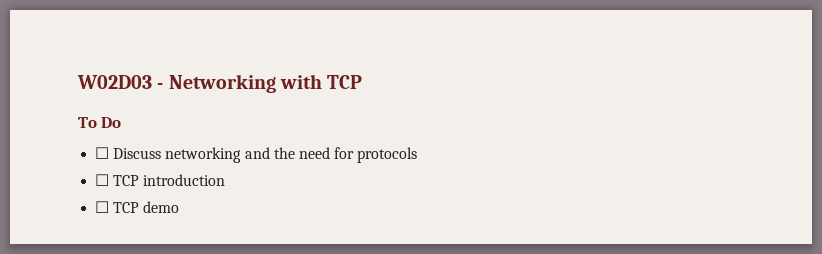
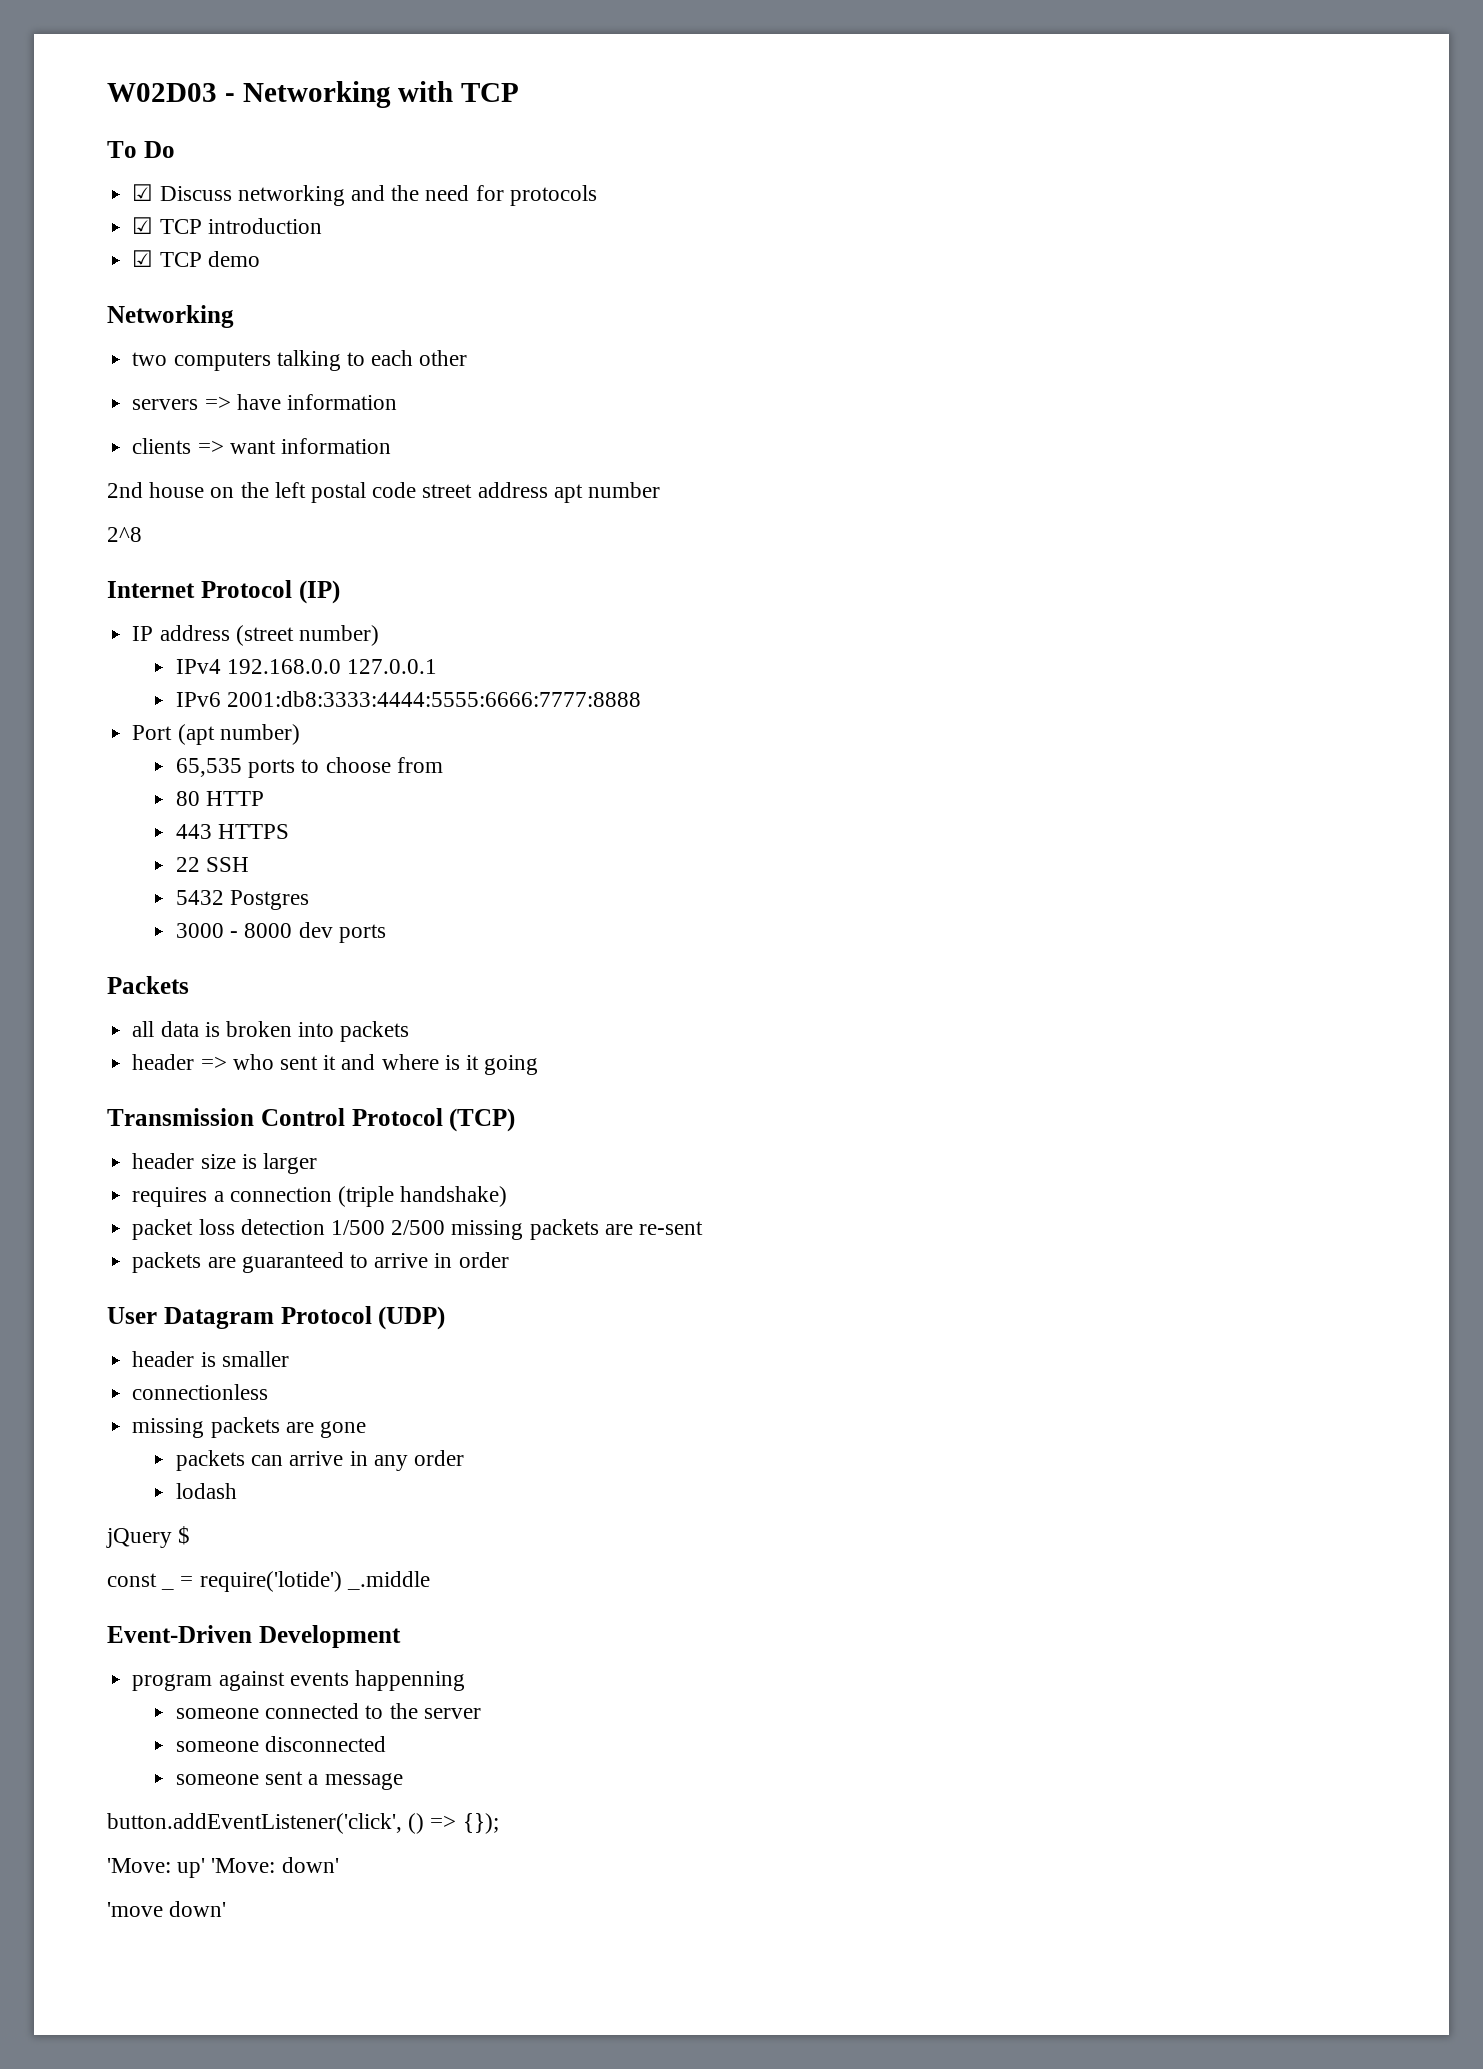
- ☐ Discuss networking and the need for protocols
+ ☑ Discuss networking and the need for protocols
- ☐ TCP introduction
+ ☑ TCP introduction
- ☐ TCP demo
+ ☑ TCP demo
+ Networking
+ two computers talking to each other
+ servers => have information
+ clients => want information
+ 2nd house on the left postal code street address apt number
+ 2^8
+ Internet Protocol (IP)
+ IP address (street number)
+ IPv4 192.168.0.0 127.0.0.1
+ IPv6 2001:db8:3333:4444:5555:6666:7777:8888
+ Port (apt number)
+ 65,535 ports to choose from
+ 80 HTTP
+ 443 HTTPS
+ 22 SSH
+ 5432 Postgres
+ 3000 - 8000 dev ports
+ Packets
+ all data is broken into packets
+ header => who sent it and where is it going
+ Transmission Control Protocol (TCP)
+ header size is larger
+ requires a connection (triple handshake)
+ packet loss detection 1/500 2/500 missing packets are re-sent
+ packets are guaranteed to arrive in order
+ User Datagram Protocol (UDP)
+ header is smaller
+ connectionless
+ missing packets are gone
+ packets can arrive in any order
+ lodash
+ jQuery $
+ const _ = require('lotide') _.middle
+ Event-Driven Development
+ program against events happenning
+ someone connected to the server
+ someone disconnected
+ someone sent a message
+ button.addEventListener('click', () => {});
+ 'Move: up' 'Move: down'
+ 'move down'

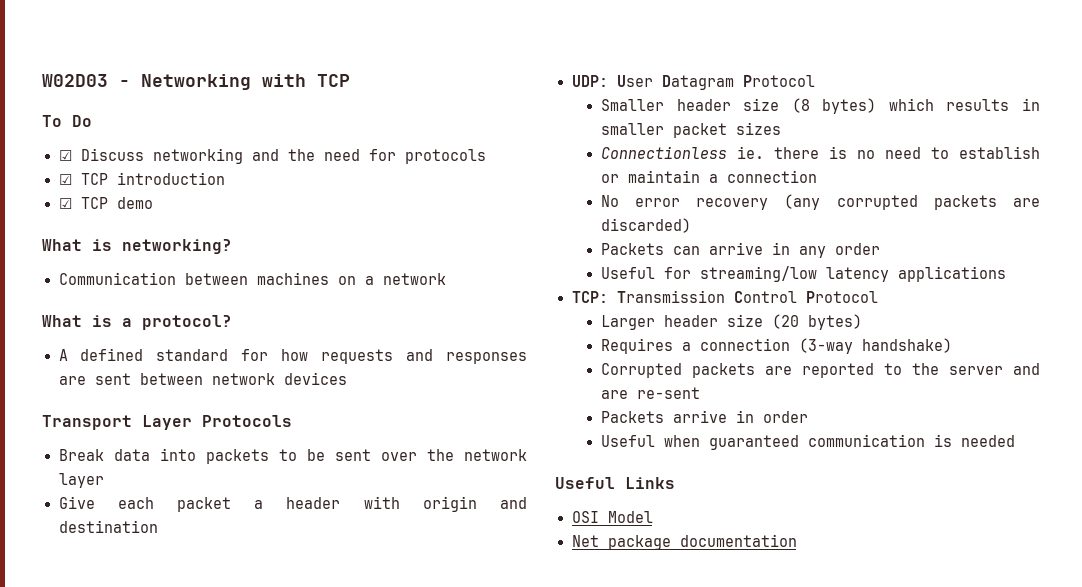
  ☑ TCP demo
- Networking
- two computers talking to each other
- servers => have information
- clients => want information
- 2nd house on the left postal code street address apt number
- 2^8
- Internet Protocol (IP)
- IP address (street number)
- IPv4 192.168.0.0 127.0.0.1
- IPv6 2001:db8:3333:4444:5555:6666:7777:8888
- Port (apt number)
- 65,535 ports to choose from
- 80 HTTP
- 443 HTTPS
- 22 SSH
- 5432 Postgres
- 3000 - 8000 dev ports
- Packets
- all data is broken into packets
- header => who sent it and where is it going
- Transmission Control Protocol (TCP)
- header size is larger
- requires a connection (triple handshake)
- packet loss detection 1/500 2/500 missing packets are re-sent
- packets are guaranteed to arrive in order
- User Datagram Protocol (UDP)
- header is smaller
- connectionless
- missing packets are gone
- packets can arrive in any order
+ What is networking?
+ Communication between machines on a network
+ What is a protocol?
+ A defined standard for how requests and responses are sent between network devices
+ Transport Layer Protocols
+ Break data into packets to be sent over the network layer
+ Give each packet a header with origin and destination
+ UDP: User Datagram Protocol
+ Smaller header size (8 bytes) which results in smaller packet sizes
+ Connectionless ie. there is no need to establish or maintain a connection
+ No error recovery (any corrupted packets are discarded)
+ Packets can arrive in any order
- lodash
- jQuery $
- const _ = require('lotide') _.middle
- Event-Driven Development
- program against events happenning
- someone connected to the server
- someone disconnected
- someone sent a message
- button.addEventListener('click', () => {});
- 'Move: up' 'Move: down'
- 'move down'
+ Useful for streaming/low latency applications
+ TCP: Transmission Control Protocol
+ Larger header size (20 bytes)
+ Requires a connection (3-way handshake)
+ Corrupted packets are reported to the server and are re-sent
+ Packets arrive in order
+ Useful when guaranteed communication is needed
+ Useful Links
+ OSI Model
+ Net package documentation

